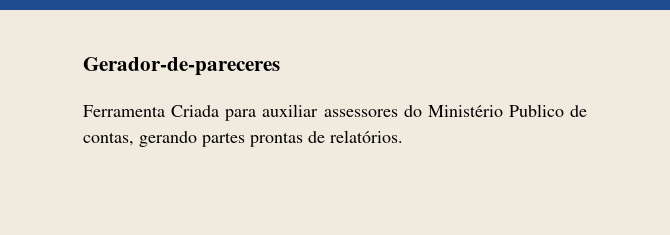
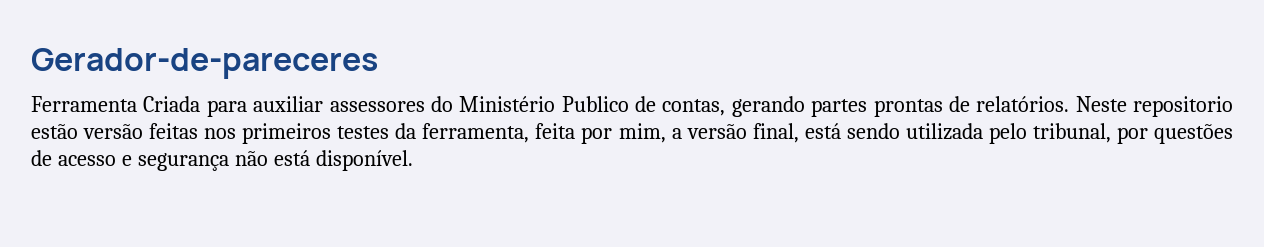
+ Neste repositorio estão versão feitas nos primeiros testes da ferramenta, feita por mim, a versão final, está sendo utilizada pelo tribunal, por questões de acesso e segurança não está disponível.

